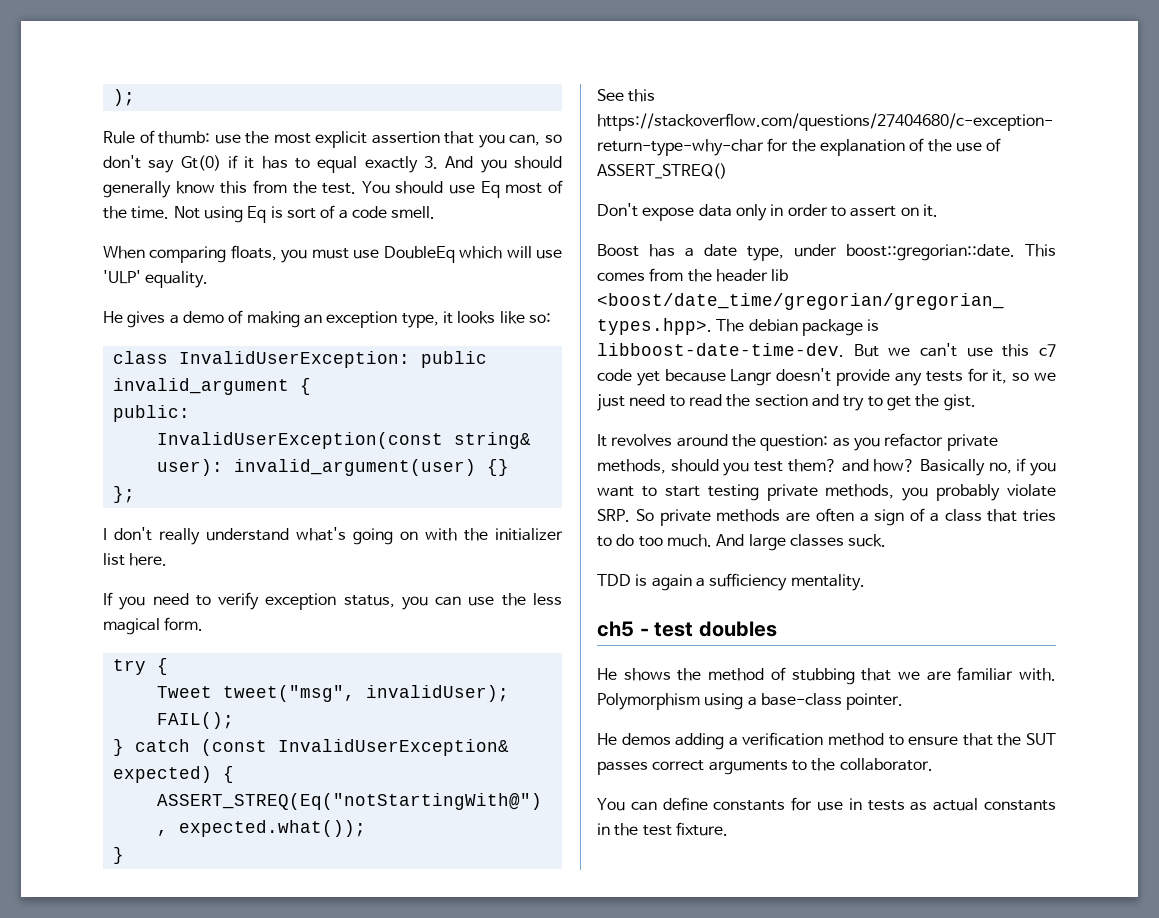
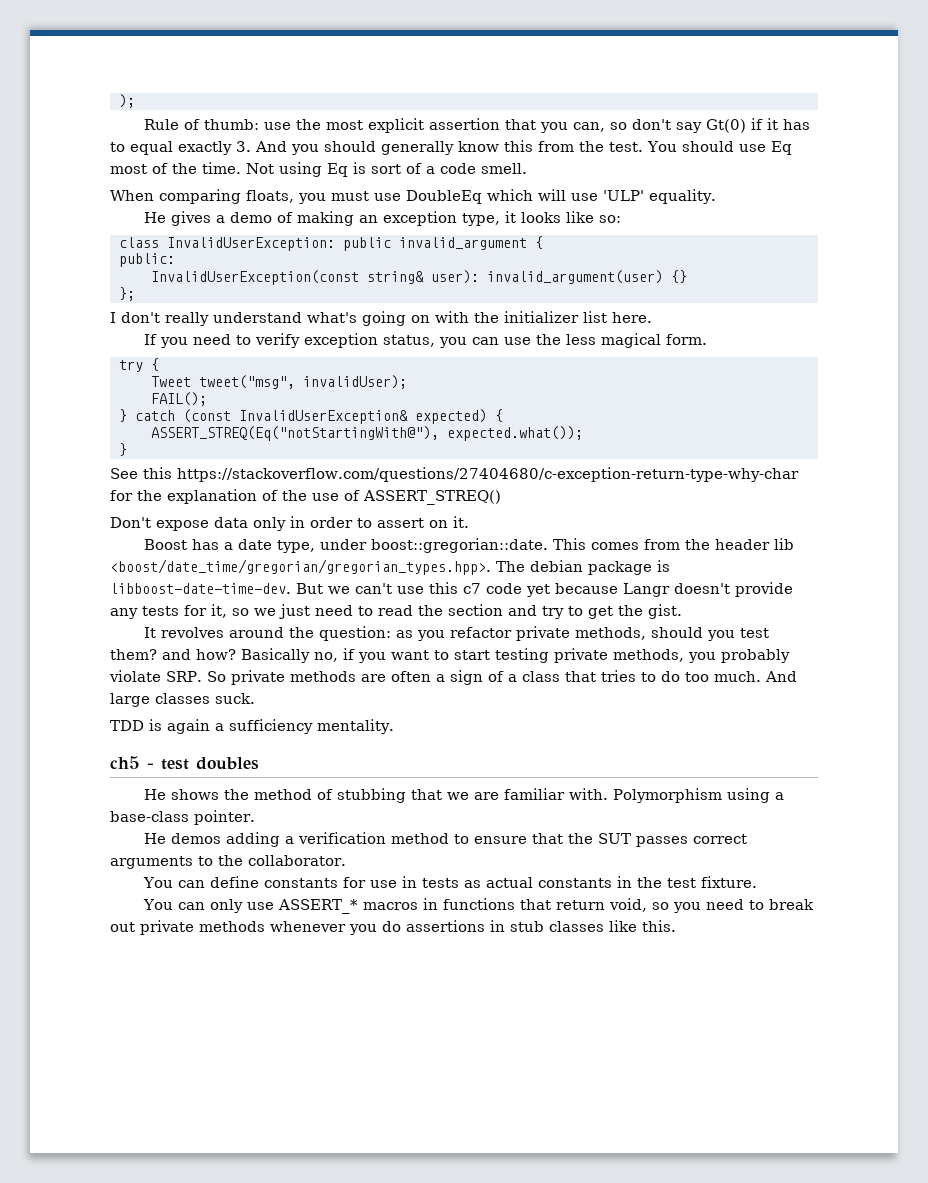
+ You can only use ASSERT_* macros in functions that return void, so you need to break out private methods whenever you do assertions in stub classes like this.

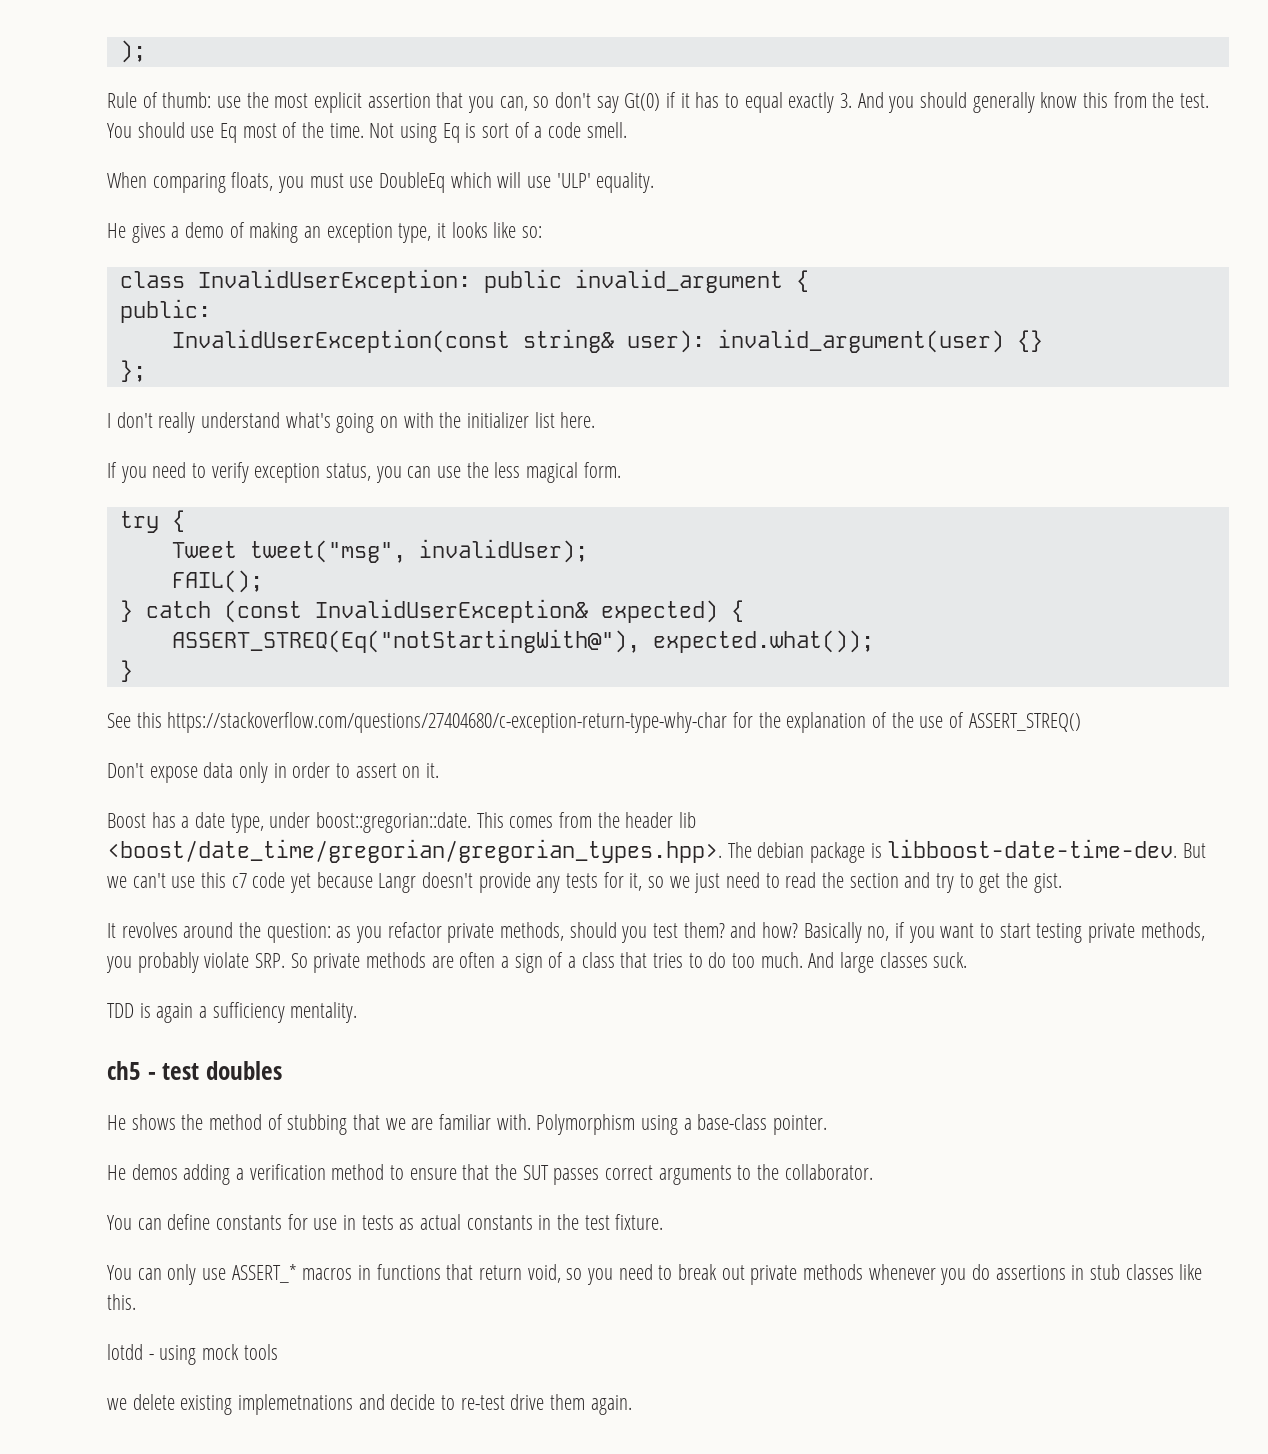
+ lotdd - using mock tools
+ we delete existing implemetnations and decide to re-test drive them again.

